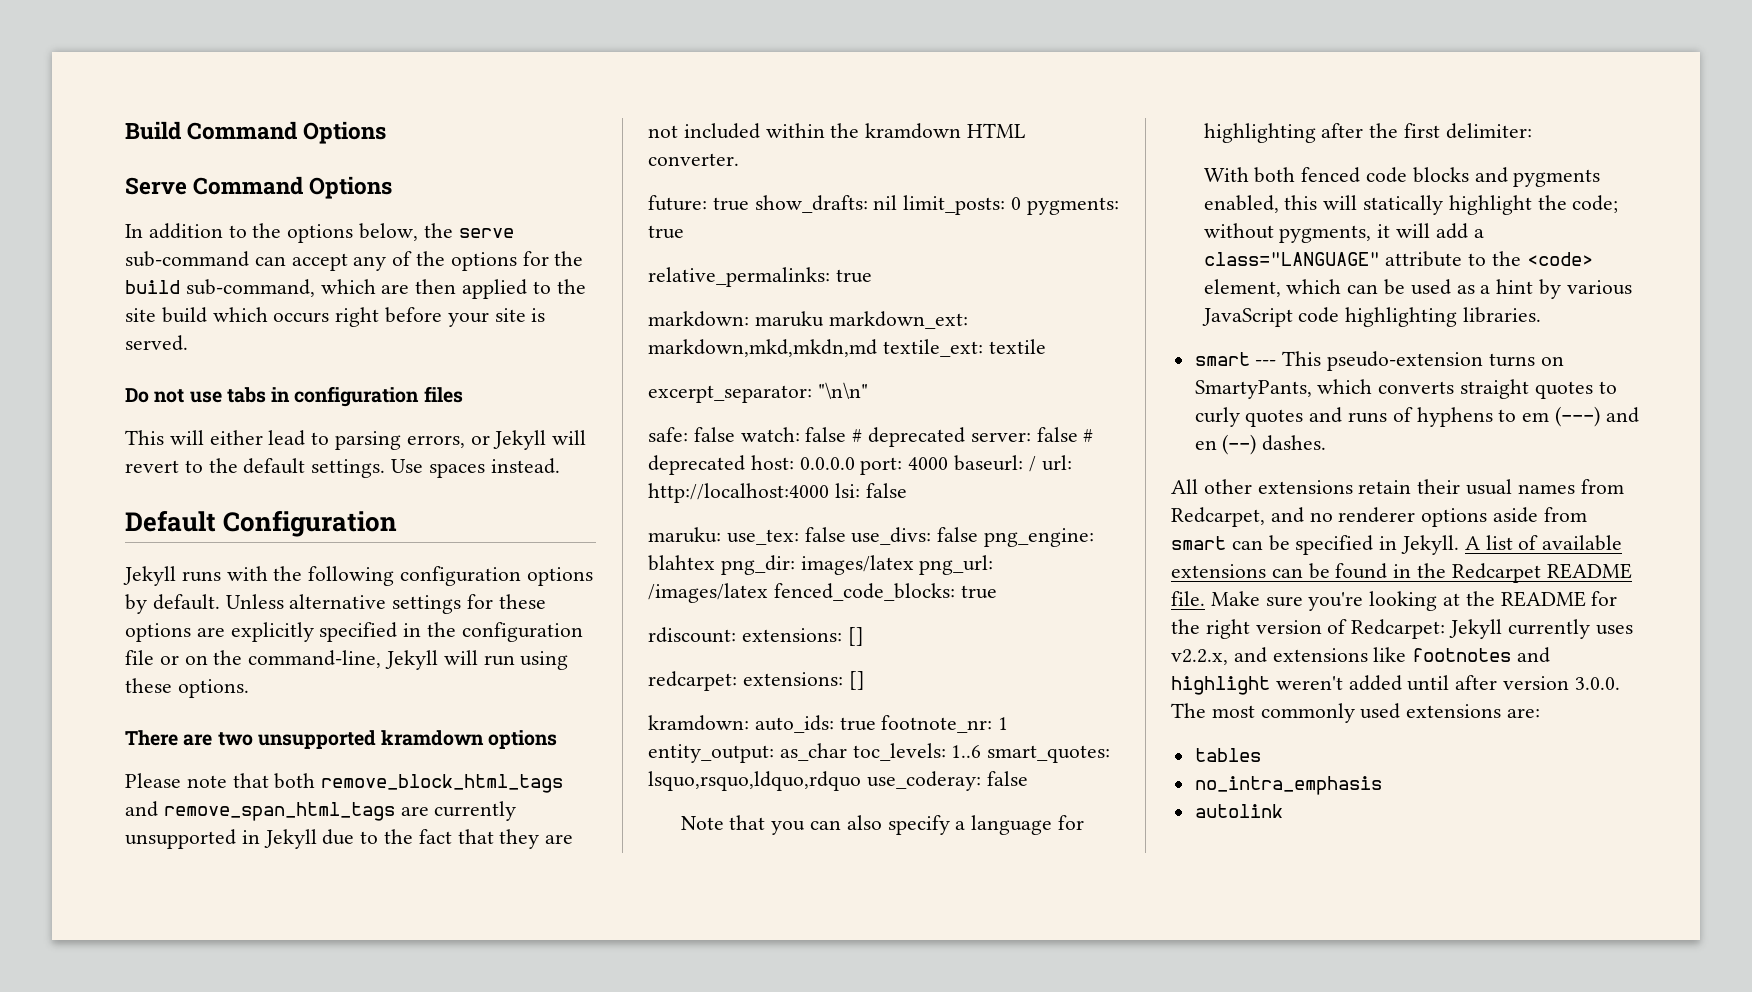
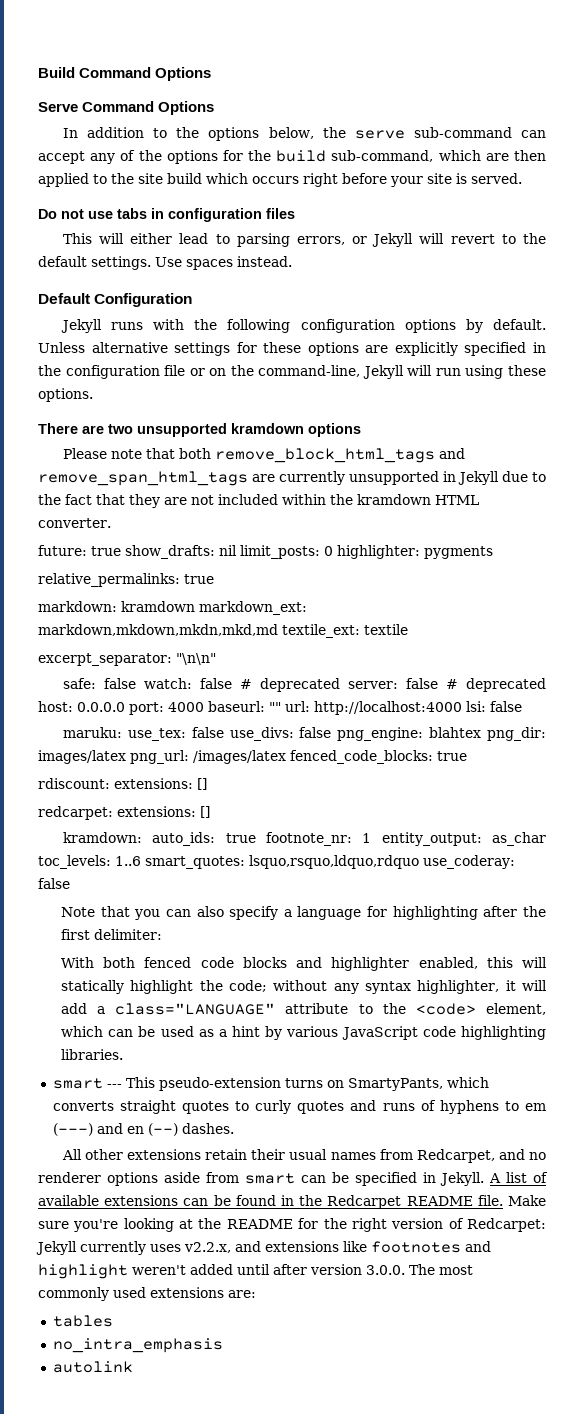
- future: true show_drafts: nil limit_posts: 0 pygments: true
+ future: true show_drafts: nil limit_posts: 0 highlighter: pygments
- markdown: maruku markdown_ext: markdown,mkd,mkdn,md textile_ext: textile
+ markdown: kramdown markdown_ext: markdown,mkdown,mkdn,mkd,md textile_ext: textile
- safe: false watch: false # deprecated server: false # deprecated host: 0.0.0.0 port: 4000 baseurl: / url: http://localhost:4000 lsi: false
+ safe: false watch: false # deprecated server: false # deprecated host: 0.0.0.0 port: 4000 baseurl: "" url: http://localhost:4000 lsi: false
- With both fenced code blocks and pygments enabled, this will statically highlight the code; without pygments, it will add a class="LANGUAGE" attribute to the <code> element, which can be used as a hint by various JavaScript code highlighting libraries.
+ With both fenced code blocks and highlighter enabled, this will statically highlight the code; without any syntax highlighter, it will add a class="LANGUAGE" attribute to the <code> element, which can be used as a hint by various JavaScript code highlighting libraries.

